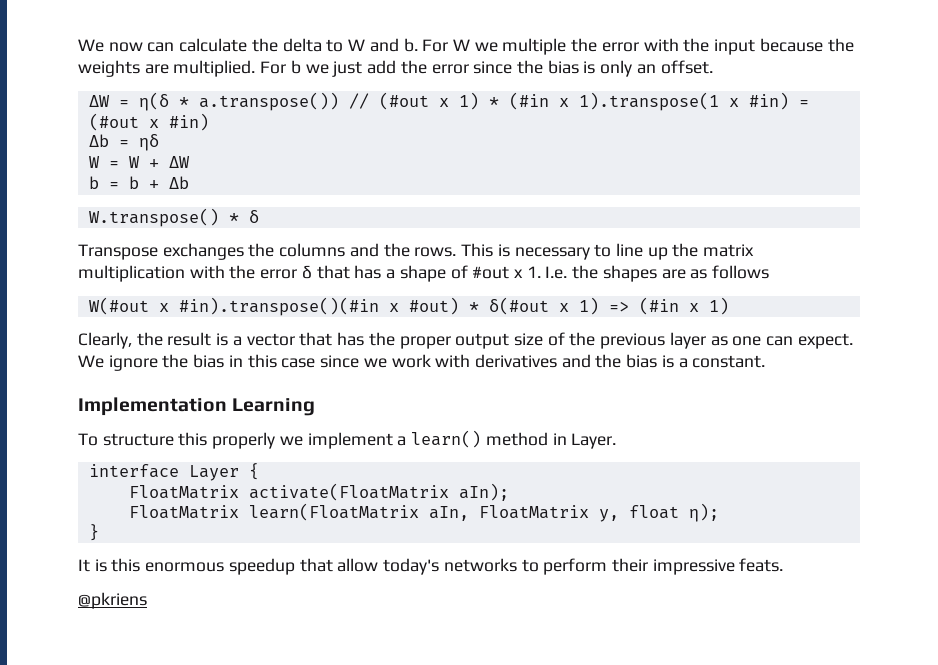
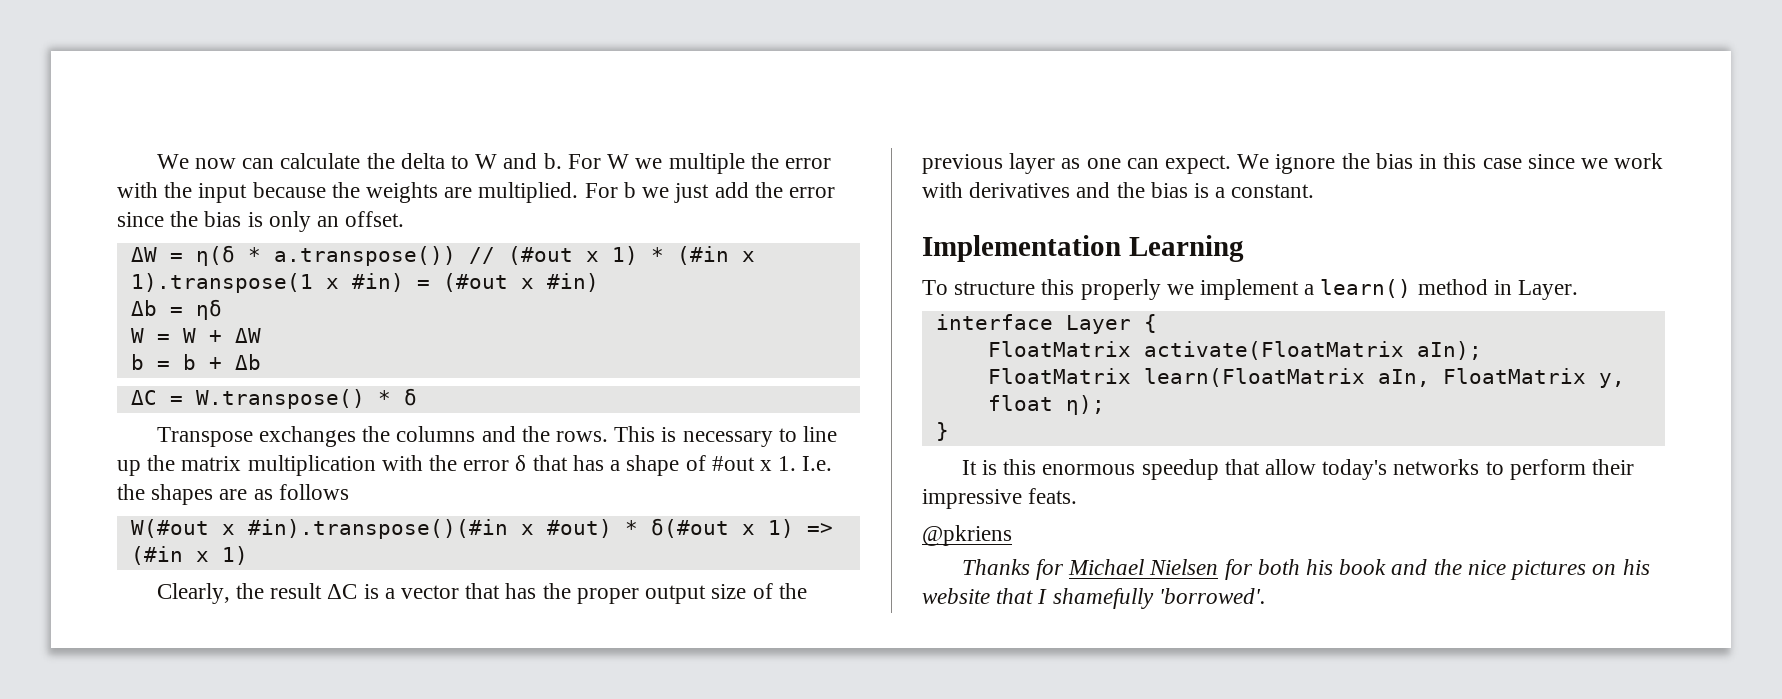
- W.transpose() * δ
+ ΔC = W.transpose() * δ
- Clearly, the result is a vector that has the proper output size of the previous layer as one can expect.
+ Clearly, the result ΔC is a vector that has the proper output size of the previous layer as one can expect.
+ Thanks for Michael Nielsen for both his book and the nice pictures on his website that I shamefully 'borrowed'.

